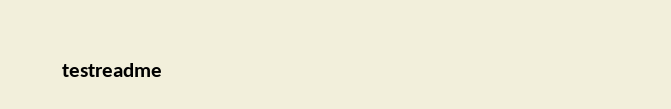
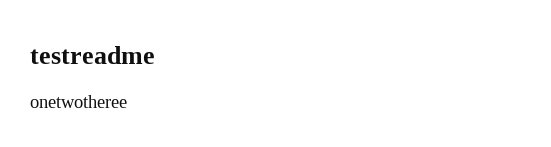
+ onetwotheree

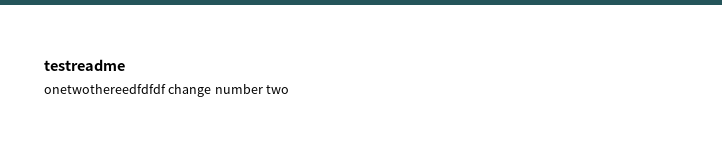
- onetwotheree
+ onetwothereedfdfdf change number two

